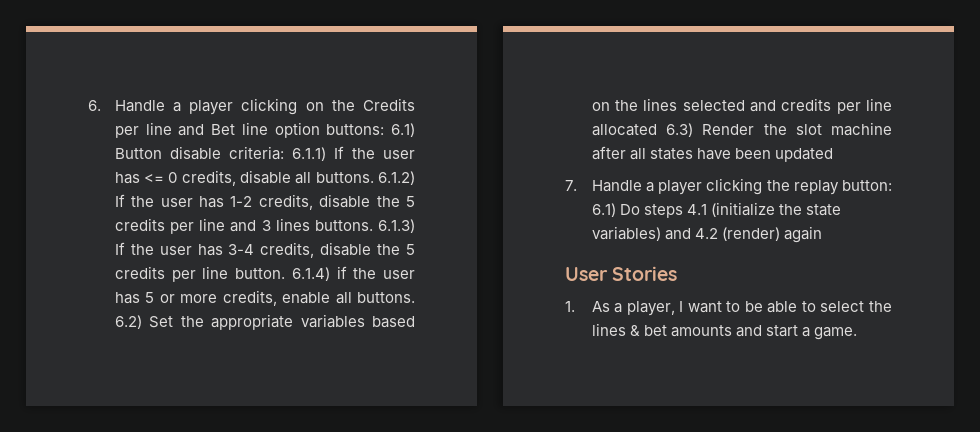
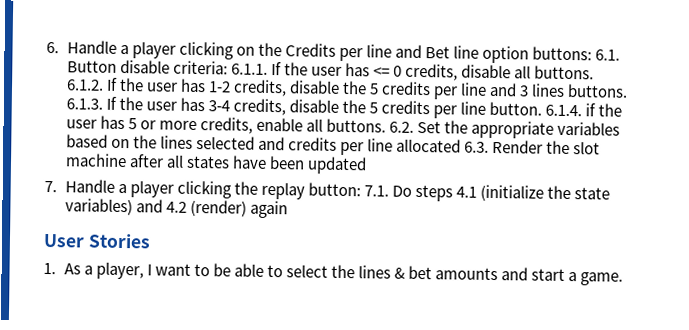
- 6. Handle a player clicking on the Credits per line and Bet line option buttons: 6.1) Button disable criteria: 6.1.1) If the user has <= 0 credits, disable all buttons.
+ 6. Handle a player clicking on the Credits per line and Bet line option buttons: 6.1. Button disable criteria: 6.1.1. If the user has <= 0 credits, disable all buttons.
- 6.1.2) If the user has 1-2 credits, disable the 5 credits per line and 3 lines buttons.
+ 6.1.2. If the user has 1-2 credits, disable the 5 credits per line and 3 lines buttons.
- 6.1.3) If the user has 3-4 credits, disable the 5 credits per line button.
+ 6.1.3. If the user has 3-4 credits, disable the 5 credits per line button.
- 6.1.4) if the user has 5 or more credits, enable all buttons.
+ 6.1.4. if the user has 5 or more credits, enable all buttons.
- 6.2) Set the appropriate variables based on the lines selected and credits per line allocated 6.3) Render the slot machine after all states have been updated
+ 6.2. Set the appropriate variables based on the lines selected and credits per line allocated 6.3. Render the slot machine after all states have been updated
- 7. Handle a player clicking the replay button: 6.1) Do steps 4.1 (initialize the state variables) and 4.2 (render) again
+ 7. Handle a player clicking the replay button: 7.1. Do steps 4.1 (initialize the state variables) and 4.2 (render) again

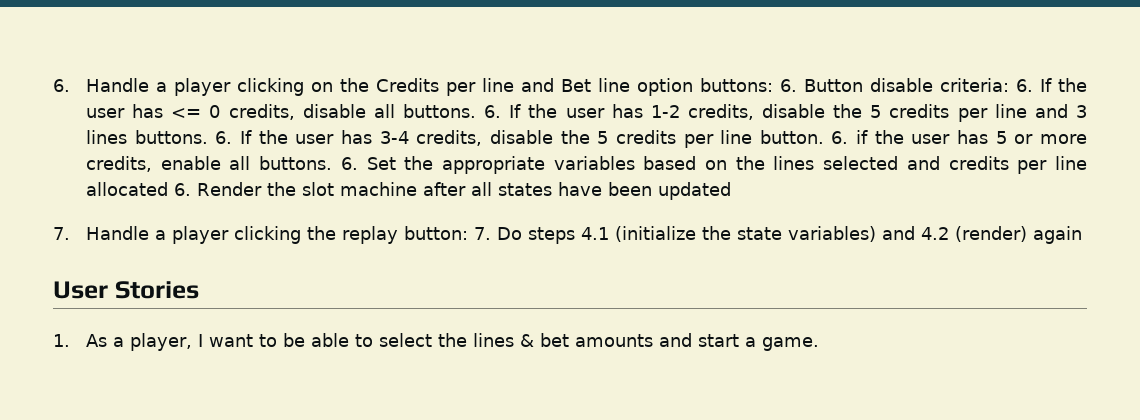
- 6. Handle a player clicking on the Credits per line and Bet line option buttons: 6.1. Button disable criteria: 6.1.1. If the user has <= 0 credits, disable all buttons.
+ 6. Handle a player clicking on the Credits per line and Bet line option buttons: 6. Button disable criteria: 6. If the user has <= 0 credits, disable all buttons.
- 6.1.2. If the user has 1-2 credits, disable the 5 credits per line and 3 lines buttons.
+ 6. If the user has 1-2 credits, disable the 5 credits per line and 3 lines buttons.
- 6.1.3. If the user has 3-4 credits, disable the 5 credits per line button.
+ 6. If the user has 3-4 credits, disable the 5 credits per line button.
- 6.1.4. if the user has 5 or more credits, enable all buttons.
+ 6. if the user has 5 or more credits, enable all buttons.
- 6.2. Set the appropriate variables based on the lines selected and credits per line allocated 6.3. Render the slot machine after all states have been updated
+ 6. Set the appropriate variables based on the lines selected and credits per line allocated 6. Render the slot machine after all states have been updated
- 7. Handle a player clicking the replay button: 7.1. Do steps 4.1 (initialize the state variables) and 4.2 (render) again
+ 7. Handle a player clicking the replay button: 7. Do steps 4.1 (initialize the state variables) and 4.2 (render) again

